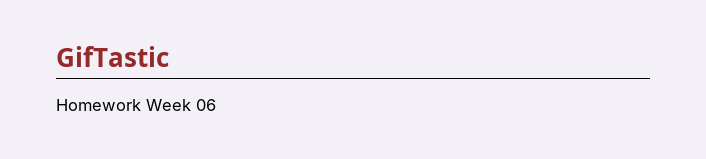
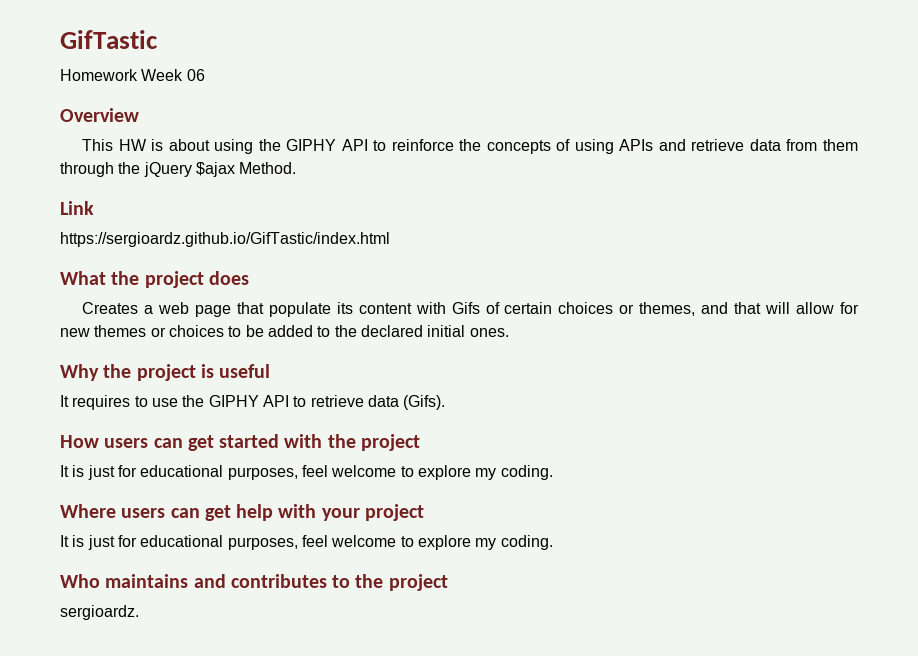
+ Overview
+ This HW is about using the GIPHY API to reinforce the concepts of using APIs and retrieve data from them through the jQuery $ajax Method.
+ Link
+ https://sergioardz.github.io/GifTastic/index.html
+ What the project does
+ Creates a web page that populate its content with Gifs of certain choices or themes, and that will allow for new themes or choices to be added to the declared initial ones.
+ Why the project is useful
+ It requires to use the GIPHY API to retrieve data (Gifs).
+ How users can get started with the project
+ It is just for educational purposes, feel welcome to explore my coding.
+ Where users can get help with your project
+ It is just for educational purposes, feel welcome to explore my coding.
+ Who maintains and contributes to the project
+ sergioardz.

